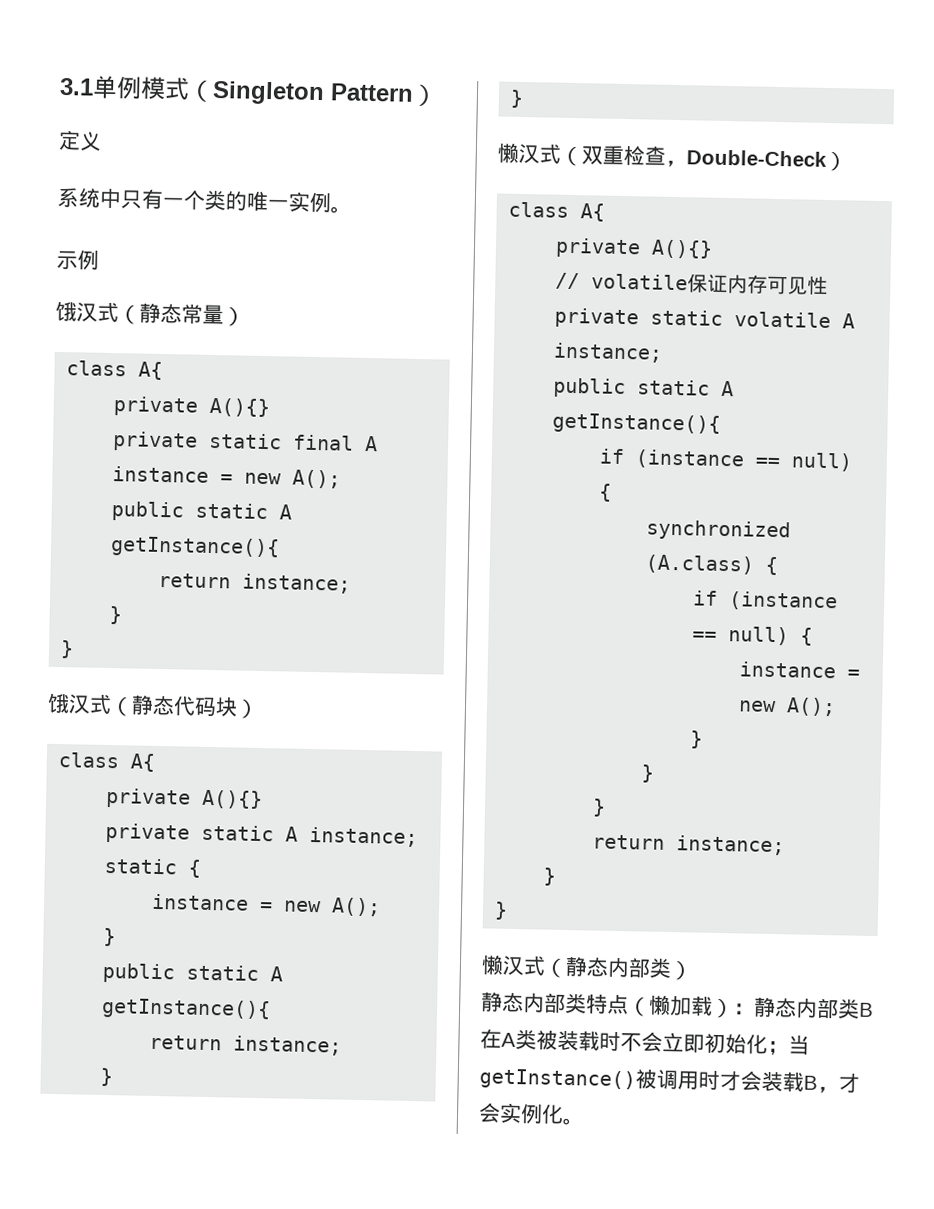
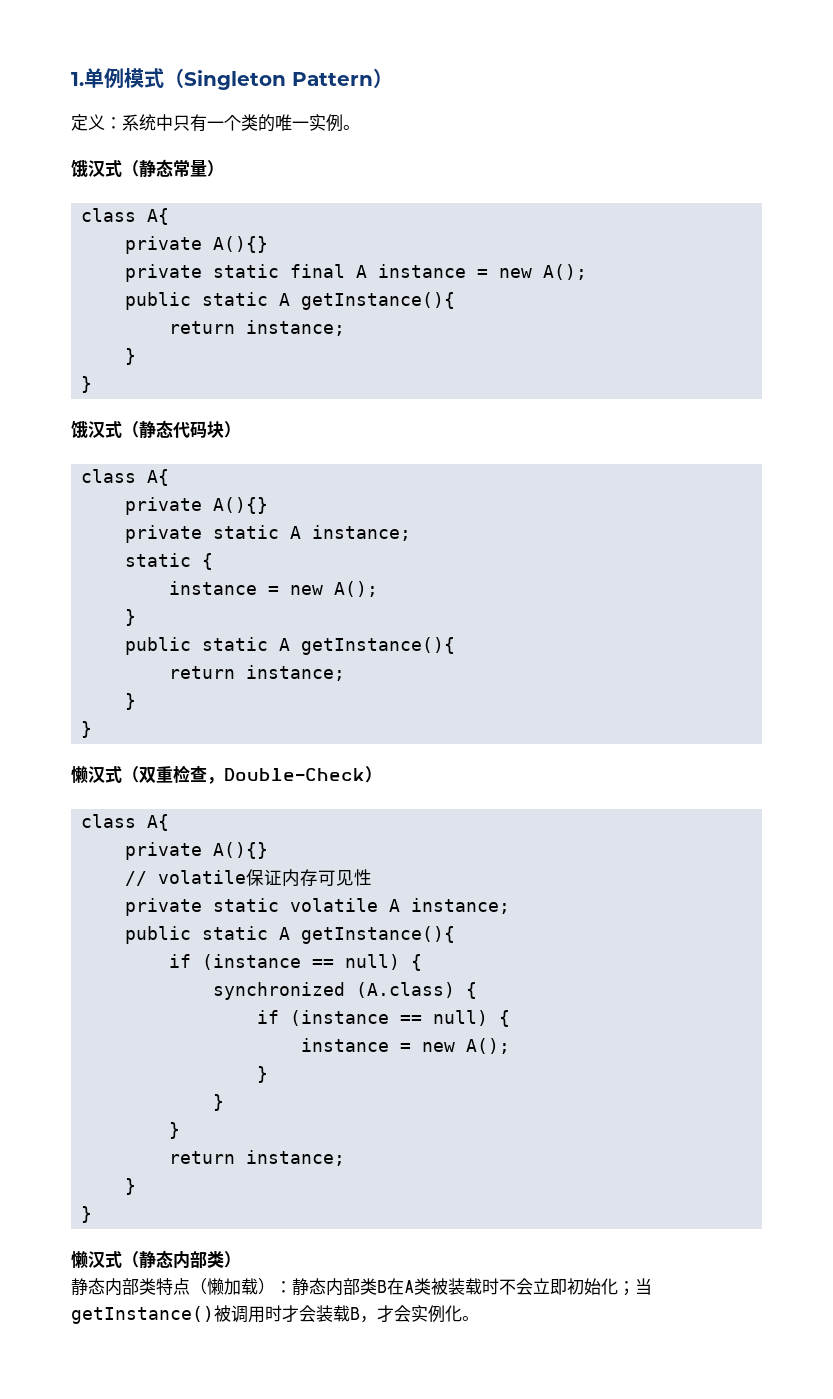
- 3.1单例模式（Singleton Pattern）
+ 1.单例模式（Singleton Pattern）
- 定义
- 系统中只有一个类的唯一实例。
+ 定义：系统中只有一个类的唯一实例。
- 示例

